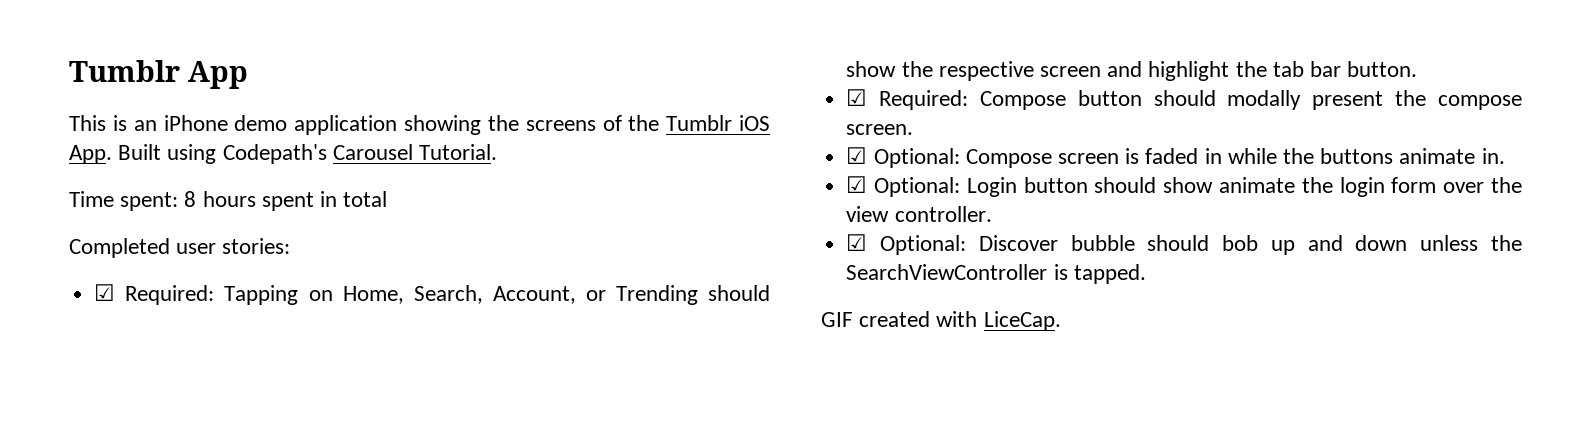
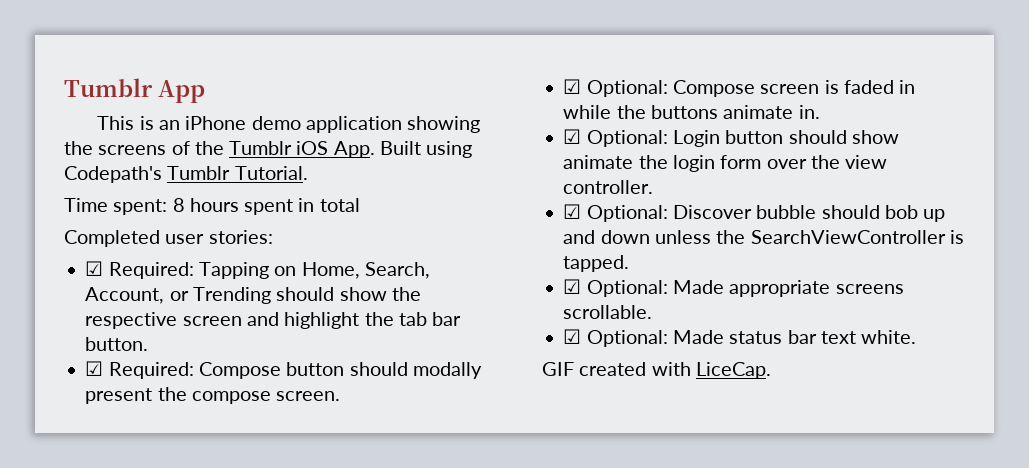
- This is an iPhone demo application showing the screens of the Tumblr iOS App. Built using Codepath's Carousel Tutorial.
+ This is an iPhone demo application showing the screens of the Tumblr iOS App. Built using Codepath's Tumblr Tutorial.
+ ☑ Optional: Made appropriate screens scrollable.
+ ☑ Optional: Made status bar text white.

